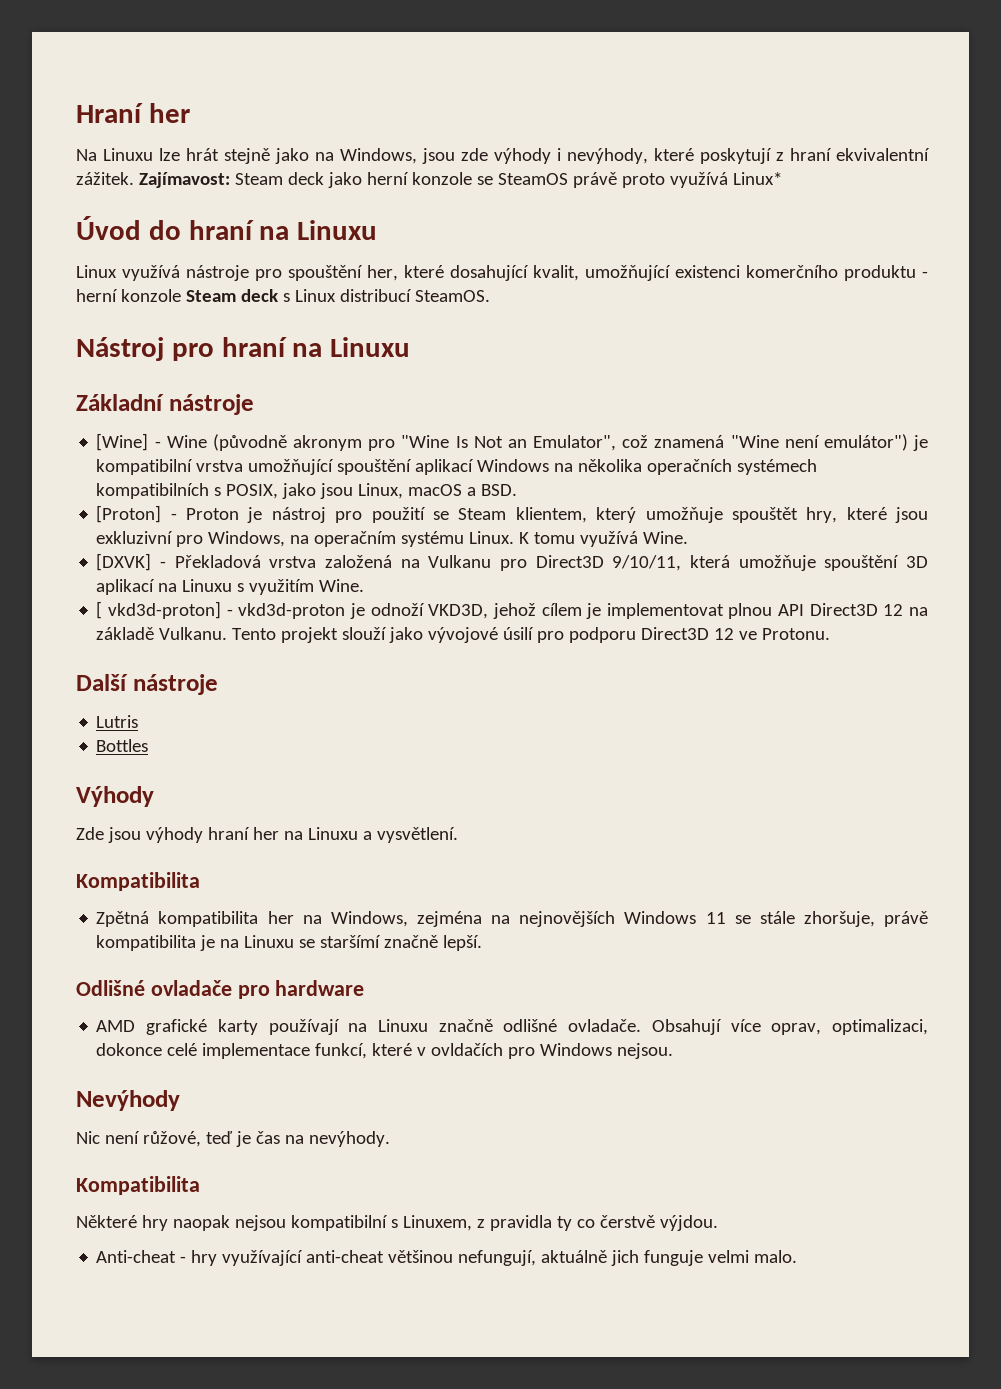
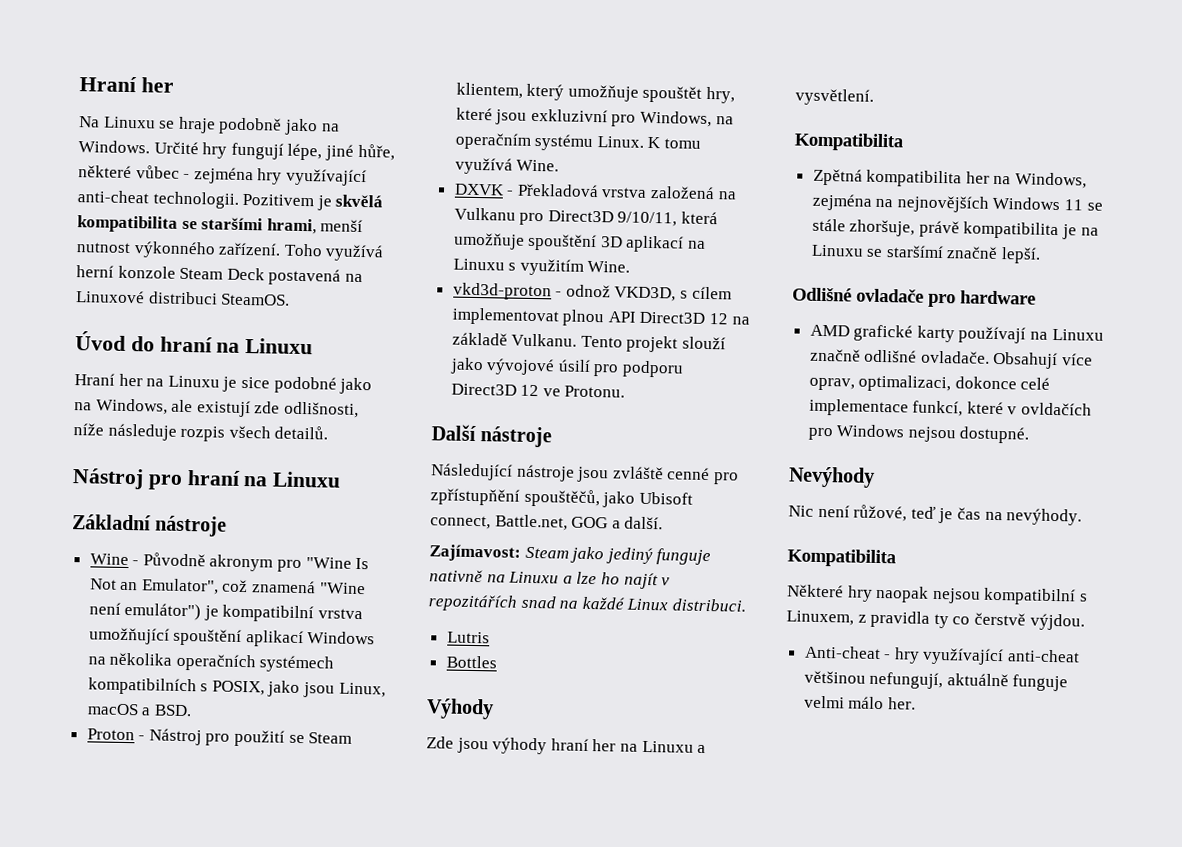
- Na Linuxu lze hrát stejně jako na Windows, jsou zde výhody i nevýhody, které poskytují z hraní ekvivalentní zážitek. Zajímavost: Steam deck jako herní konzole se SteamOS právě proto využívá Linux*
+ Na Linuxu se hraje podobně jako na Windows. Určité hry fungují lépe, jiné hůře, některé vůbec - zejména hry využívající anti-cheat technologii. Pozitivem je skvělá kompatibilita se staršími hrami, menší nutnost výkonného zařízení. Toho využívá herní konzole Steam Deck postavená na Linuxové distribuci SteamOS.
- Linux využívá nástroje pro spouštění her, které dosahující kvalit, umožňující existenci komerčního produktu - herní konzole Steam deck s Linux distribucí SteamOS.
+ Hraní her na Linuxu je sice podobné jako na Windows, ale existují zde odlišnosti, níže následuje rozpis všech detailů.
- [Wine] - Wine (původně akronym pro "Wine Is Not an Emulator", což znamená "Wine není emulátor") je kompatibilní vrstva umožňující spouštění aplikací Windows na několika operačních systémech kompatibilních s POSIX, jako jsou Linux, macOS a BSD.
+ Wine - Původně akronym pro "Wine Is Not an Emulator", což znamená "Wine není emulátor") je kompatibilní vrstva umožňující spouštění aplikací Windows na několika operačních systémech kompatibilních s POSIX, jako jsou Linux, macOS a BSD.
- [Proton] - Proton je nástroj pro použití se Steam klientem, který umožňuje spouštět hry, které jsou exkluzivní pro Windows, na operačním systému Linux.
+ Proton - Nástroj pro použití se Steam klientem, který umožňuje spouštět hry, které jsou exkluzivní pro Windows, na operačním systému Linux.
- [DXVK] - Překladová vrstva založená na Vulkanu pro Direct3D 9/10/11, která umožňuje spouštění 3D aplikací na Linuxu s využitím Wine.
+ DXVK - Překladová vrstva založená na Vulkanu pro Direct3D 9/10/11, která umožňuje spouštění 3D aplikací na Linuxu s využitím Wine.
- [ vkd3d-proton] - vkd3d-proton je odnoží VKD3D, jehož cílem je implementovat plnou API Direct3D 12 na základě Vulkanu.
+ vkd3d-proton - odnož VKD3D, s cílem implementovat plnou API Direct3D 12 na základě Vulkanu.
+ Následující nástroje jsou zvláště cenné pro zpřístupňění spouštěčů, jako Ubisoft connect, Battle.net, GOG a další.
+ Zajímavost: Steam jako jediný funguje nativně na Linuxu a lze ho najít v repozitářích snad na každé Linux distribuci.
- Obsahují více oprav, optimalizaci, dokonce celé implementace funkcí, které v ovldačích pro Windows nejsou.
+ Obsahují více oprav, optimalizaci, dokonce celé implementace funkcí, které v ovldačích pro Windows nejsou dostupné.
- Anti-cheat - hry využívající anti-cheat většinou nefungují, aktuálně jich funguje velmi malo.
+ Anti-cheat - hry využívající anti-cheat většinou nefungují, aktuálně funguje velmi málo her.

